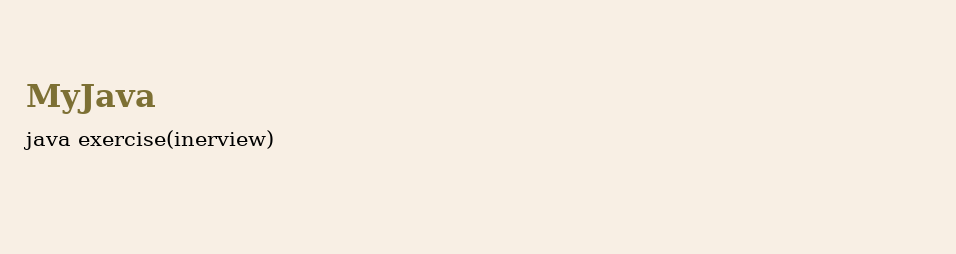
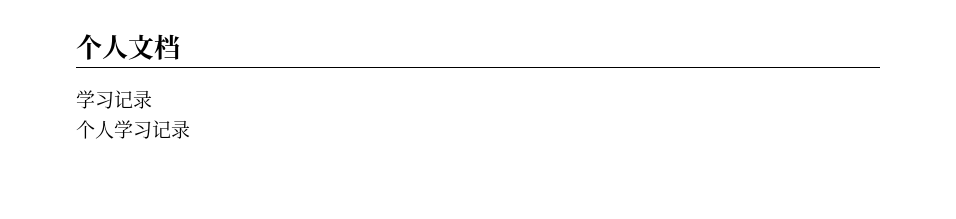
- MyJava
- java exercise(inerview)
+ 个人文档
+ 学习记录
+ 个人学习记录

